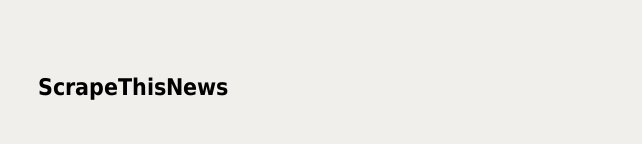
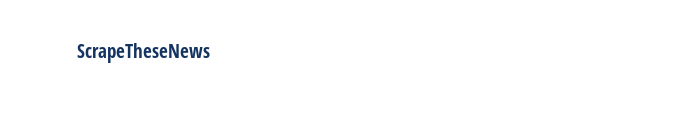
- ScrapeThisNews
+ ScrapeTheseNews

